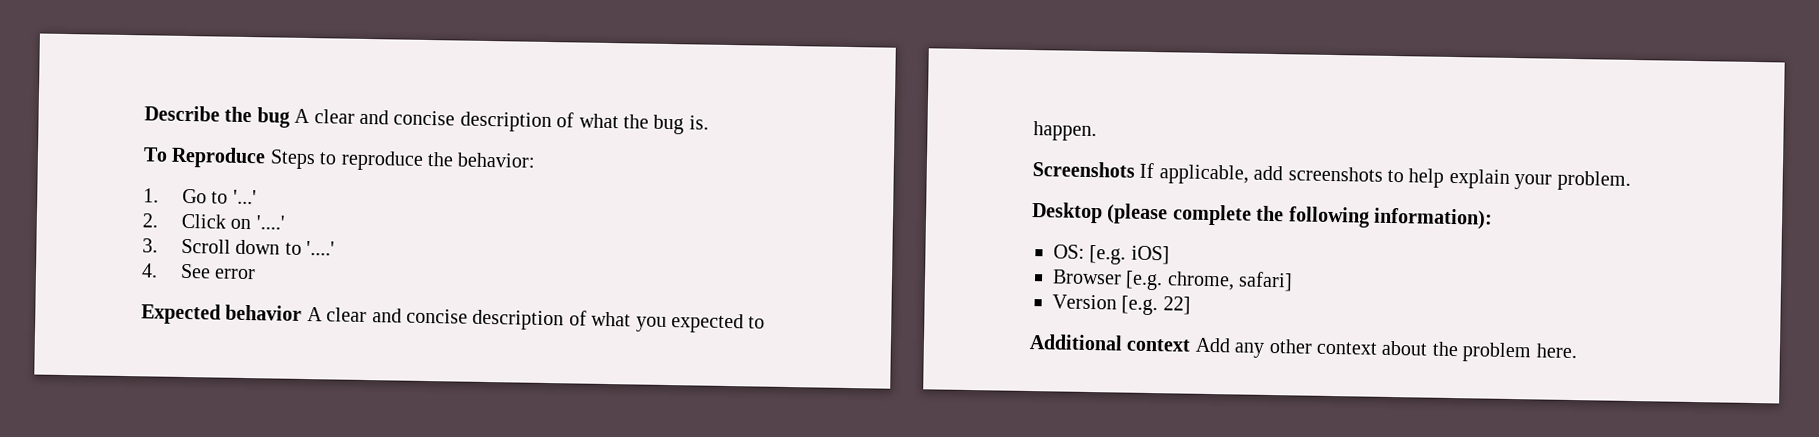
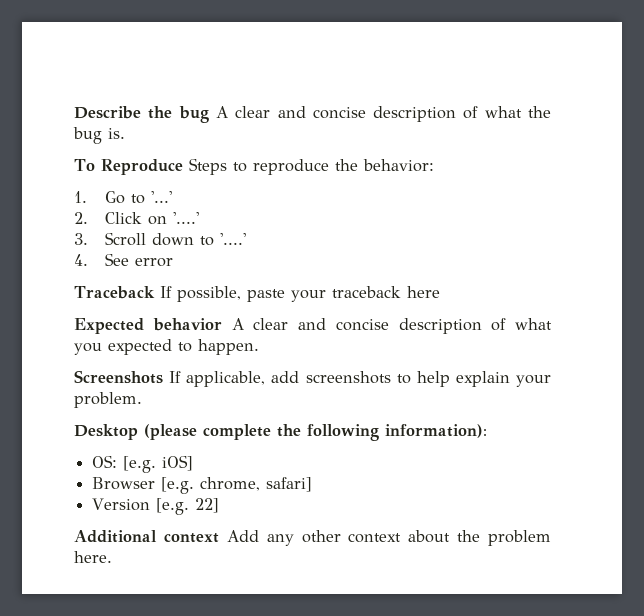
+ Traceback If possible, paste your traceback here

